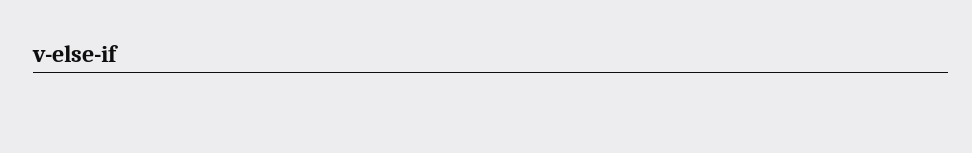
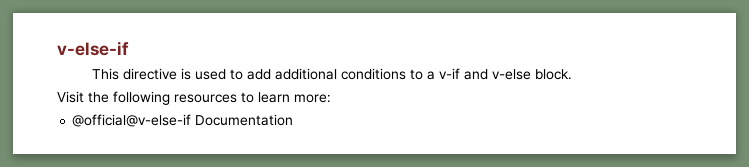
+ This directive is used to add additional conditions to a v-if and v-else block.
+ Visit the following resources to learn more:
+ @official@v-else-if Documentation

